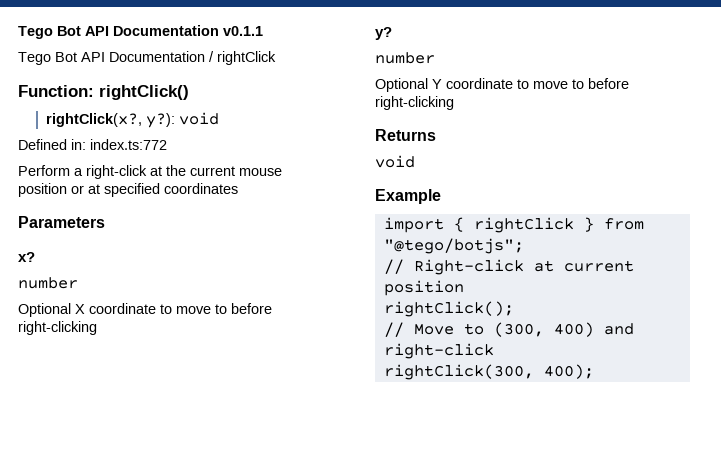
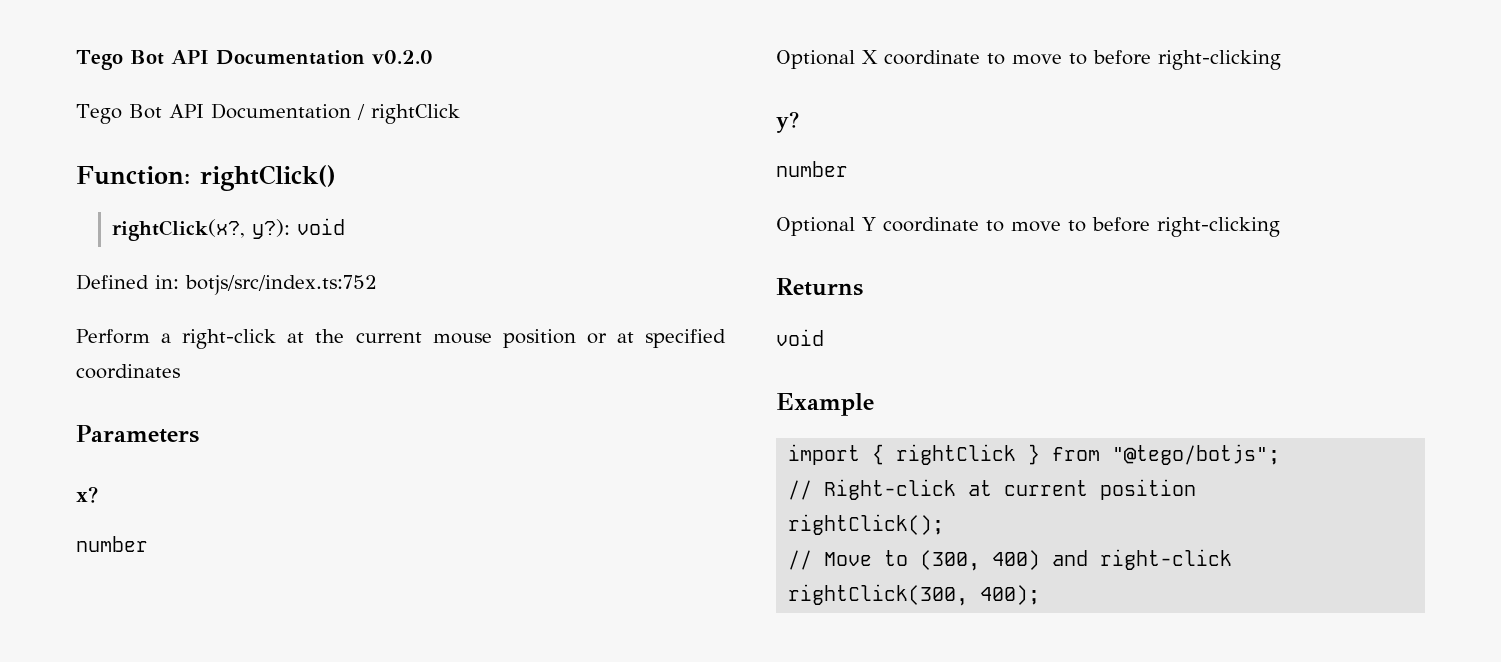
- Tego Bot API Documentation v0.1.1
+ Tego Bot API Documentation v0.2.0
- Defined in: index.ts:772
+ Defined in: botjs/src/index.ts:752

